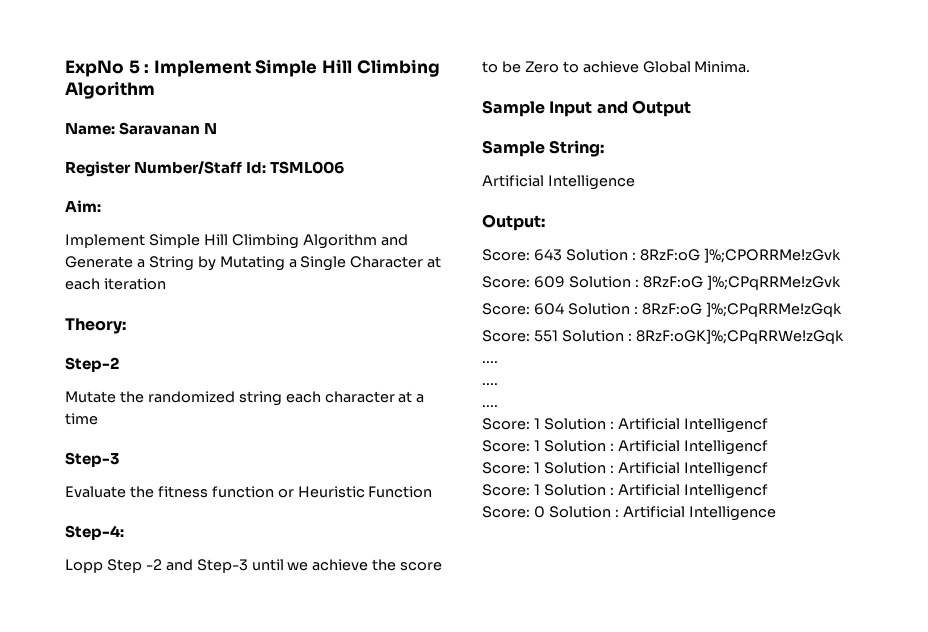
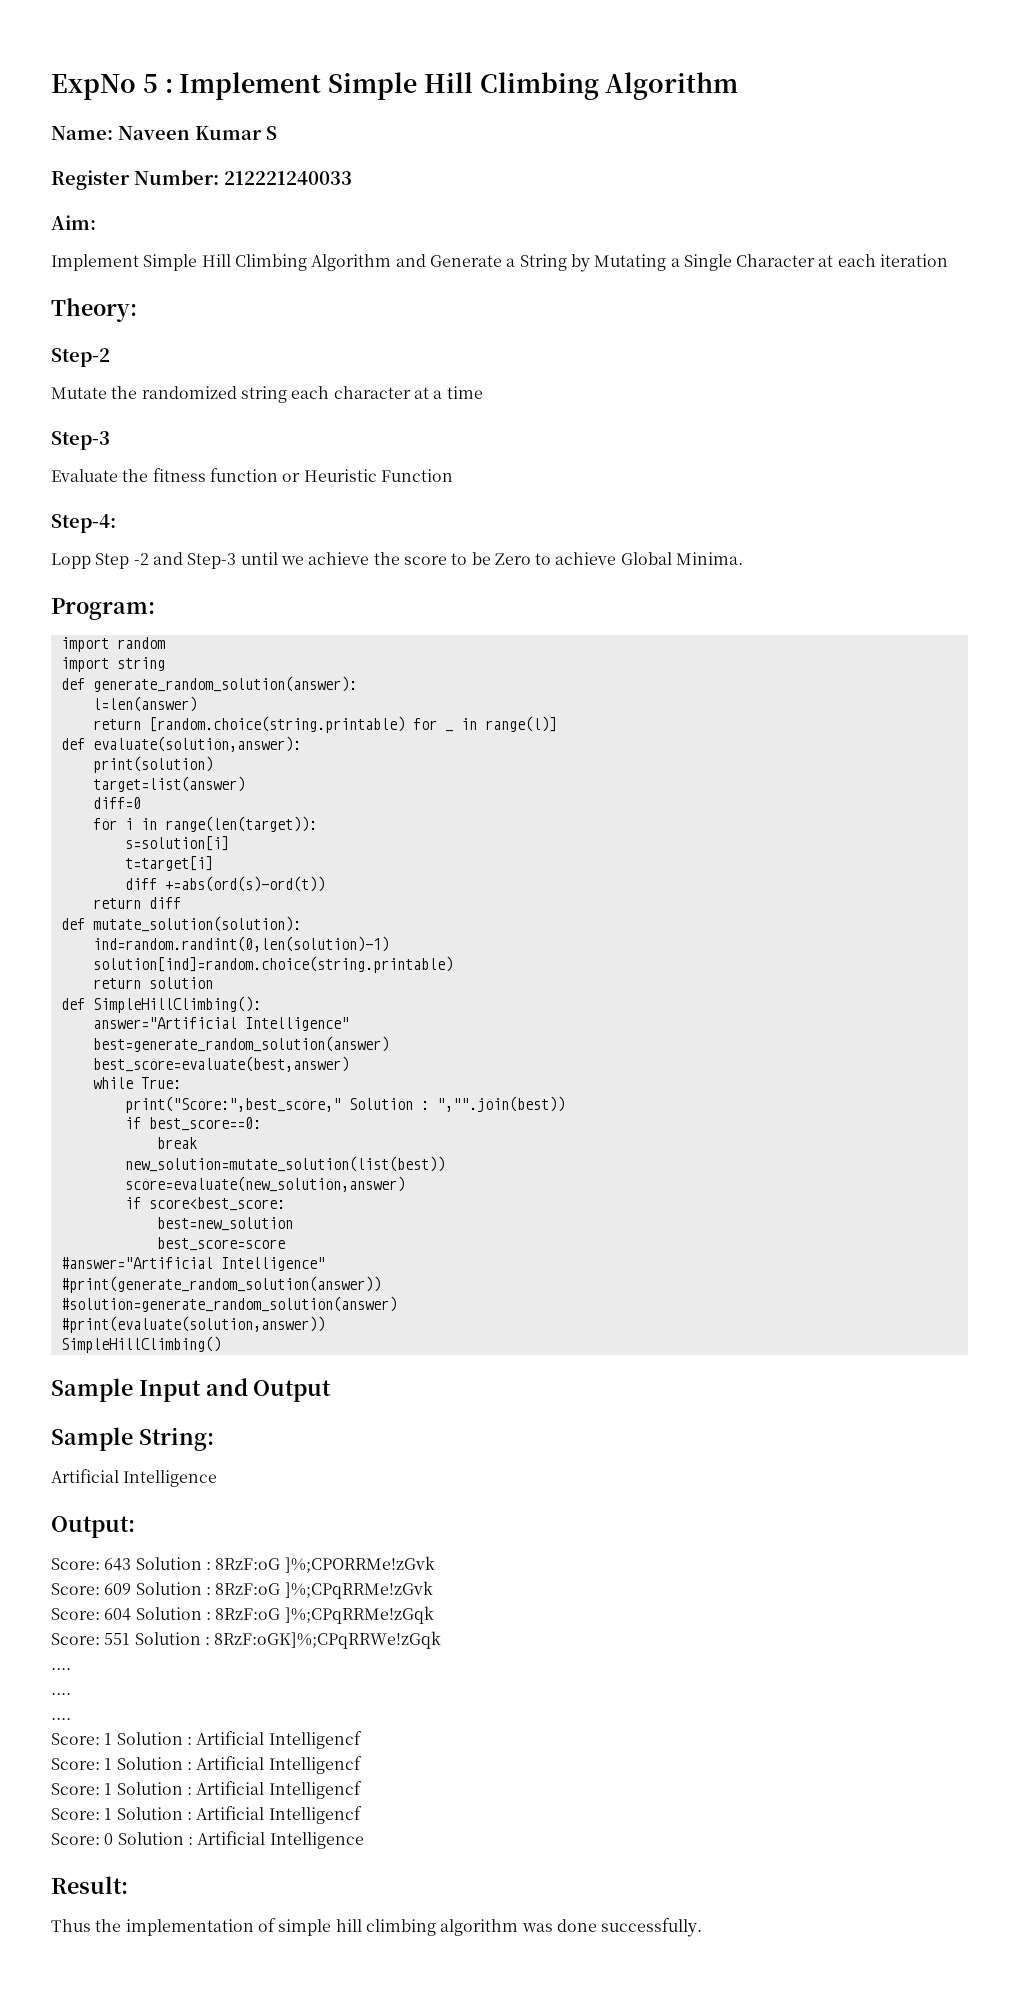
- Name: Saravanan N
- Register Number/Staff Id: TSML006
+ Name: Naveen Kumar S
+ Register Number: 212221240033
+ Program:
+ import random
+ import string
+ def generate_random_solution(answer):
+ l=len(answer)
+ return [random.choice(string.printable) for _ in range(l)]
+ def evaluate(solution,answer):
+ print(solution)
+ target=list(answer)
+ diff=0
+ for i in range(len(target)):
+ s=solution[i]
+ t=target[i]
+ diff +=abs(ord(s)-ord(t))
+ return diff
+ def mutate_solution(solution):
+ ind=random.randint(0,len(solution)-1)
+ solution[ind]=random.choice(string.printable)
+ return solution
+ def SimpleHillClimbing():
+ answer="Artificial Intelligence"
+ best=generate_random_solution(answer)
+ best_score=evaluate(best,answer)
+ while True:
+ print("Score:",best_score," Solution : ","".join(best))
+ if best_score==0:
+ break
+ new_solution=mutate_solution(list(best))
+ score=evaluate(new_solution,answer)
+ if score<best_score:
+ best=new_solution
+ best_score=score
+ #answer="Artificial Intelligence"
+ #print(generate_random_solution(answer))
+ #solution=generate_random_solution(answer)
+ #print(evaluate(solution,answer))
+ SimpleHillClimbing()
+ Result:
+ Thus the implementation of simple hill climbing algorithm was done successfully.

